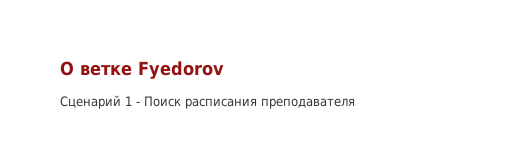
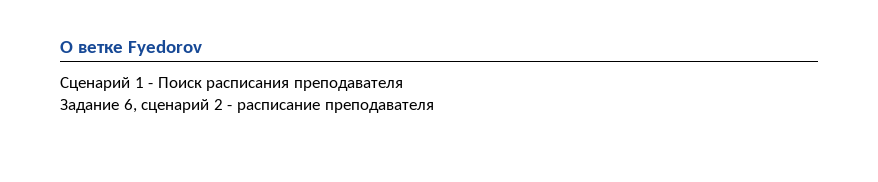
+ Задание 6, сценарий 2 - расписание преподавателя

